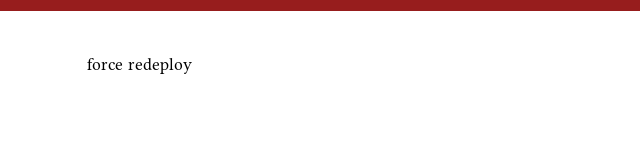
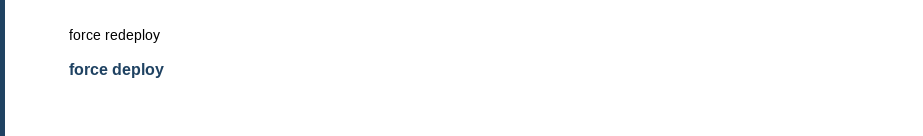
+ force deploy

